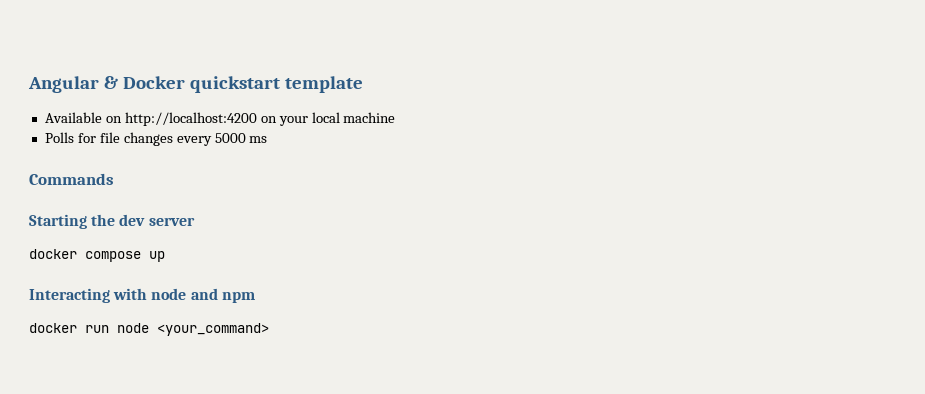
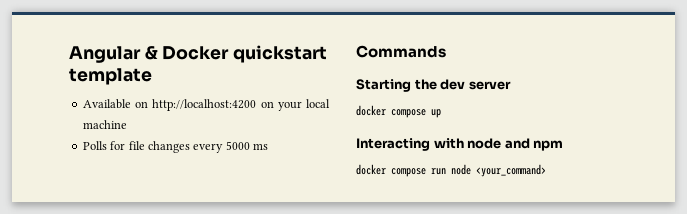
- docker run node <your_command>
+ docker compose run node <your_command>

